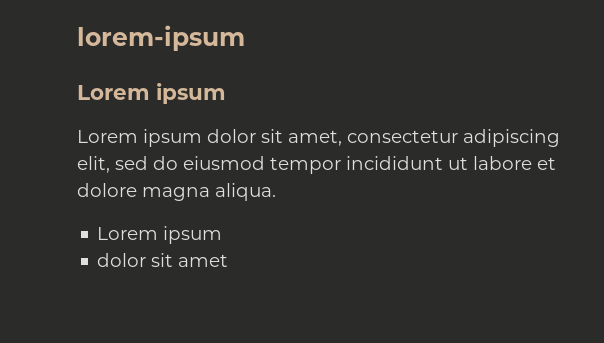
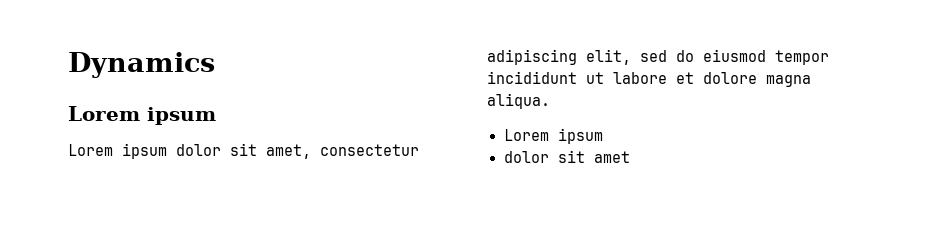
- lorem-ipsum
+ Dynamics

